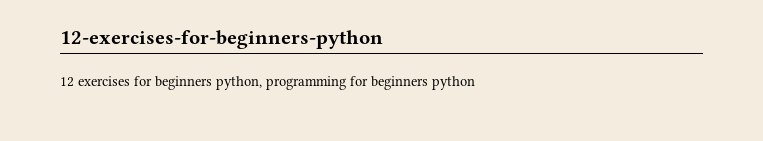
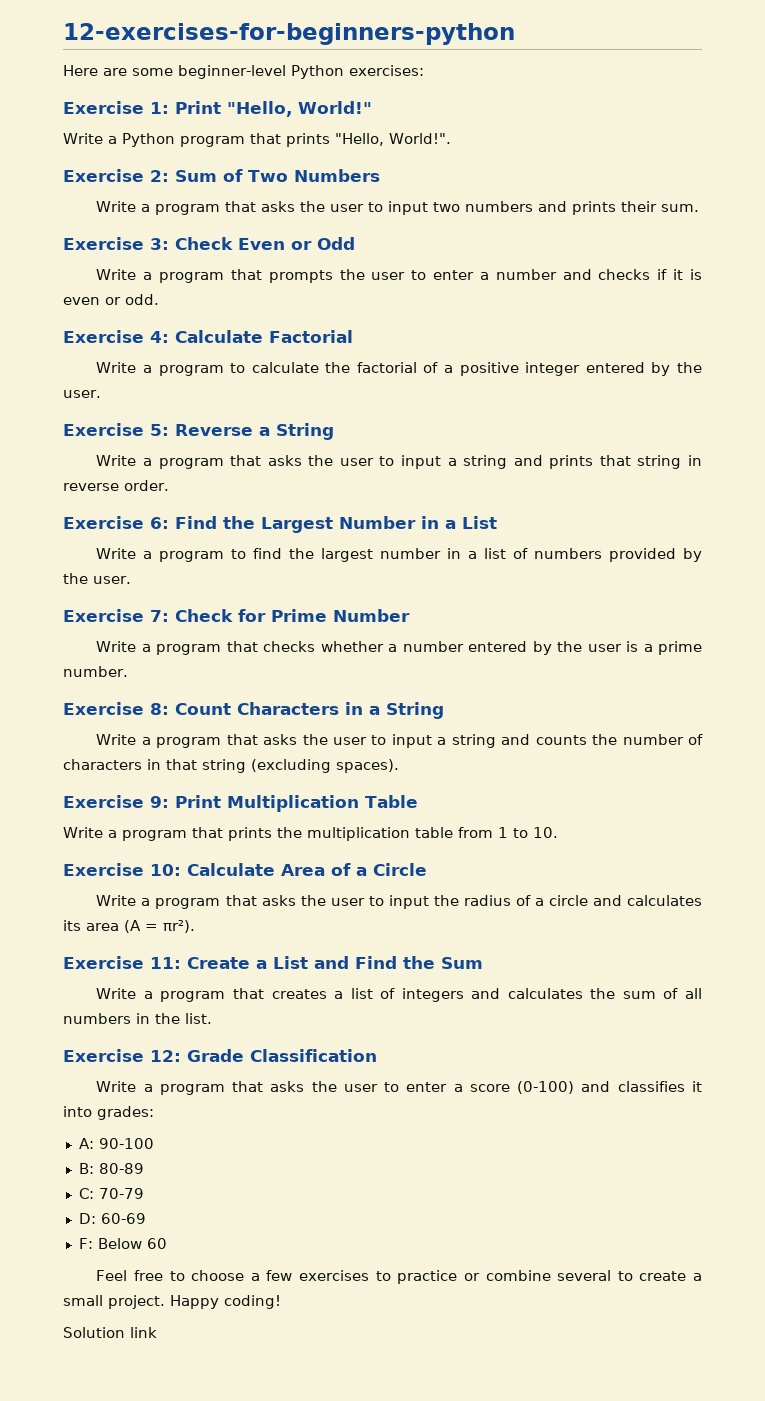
- 12 exercises for beginners python, programming for beginners python
+ Here are some beginner-level Python exercises:
+ Exercise 1: Print "Hello, World!"
+ Write a Python program that prints "Hello, World!".
+ Exercise 2: Sum of Two Numbers
+ Write a program that asks the user to input two numbers and prints their sum.
+ Exercise 3: Check Even or Odd
+ Write a program that prompts the user to enter a number and checks if it is even or odd.
+ Exercise 4: Calculate Factorial
+ Write a program to calculate the factorial of a positive integer entered by the user.
+ Exercise 5: Reverse a String
+ Write a program that asks the user to input a string and prints that string in reverse order.
+ Exercise 6: Find the Largest Number in a List
+ Write a program to find the largest number in a list of numbers provided by the user.
+ Exercise 7: Check for Prime Number
+ Write a program that checks whether a number entered by the user is a prime number.
+ Exercise 8: Count Characters in a String
+ Write a program that asks the user to input a string and counts the number of characters in that string (excluding spaces).
+ Exercise 9: Print Multiplication Table
+ Write a program that prints the multiplication table from 1 to 10.
+ Exercise 10: Calculate Area of a Circle
+ Write a program that asks the user to input the radius of a circle and calculates its area (A = πr²).
+ Exercise 11: Create a List and Find the Sum
+ Write a program that creates a list of integers and calculates the sum of all numbers in the list.
+ Exercise 12: Grade Classification
+ Write a program that asks the user to enter a score (0-100) and classifies it into grades:
+ A: 90-100
+ B: 80-89
+ C: 70-79
+ D: 60-69
+ F: Below 60
+ Feel free to choose a few exercises to practice or combine several to create a small project. Happy coding!
+ Solution link

